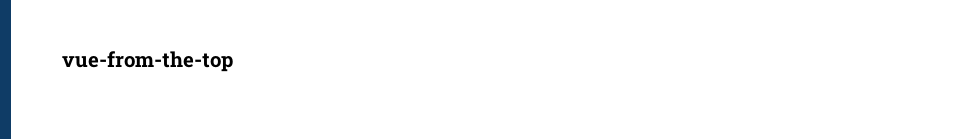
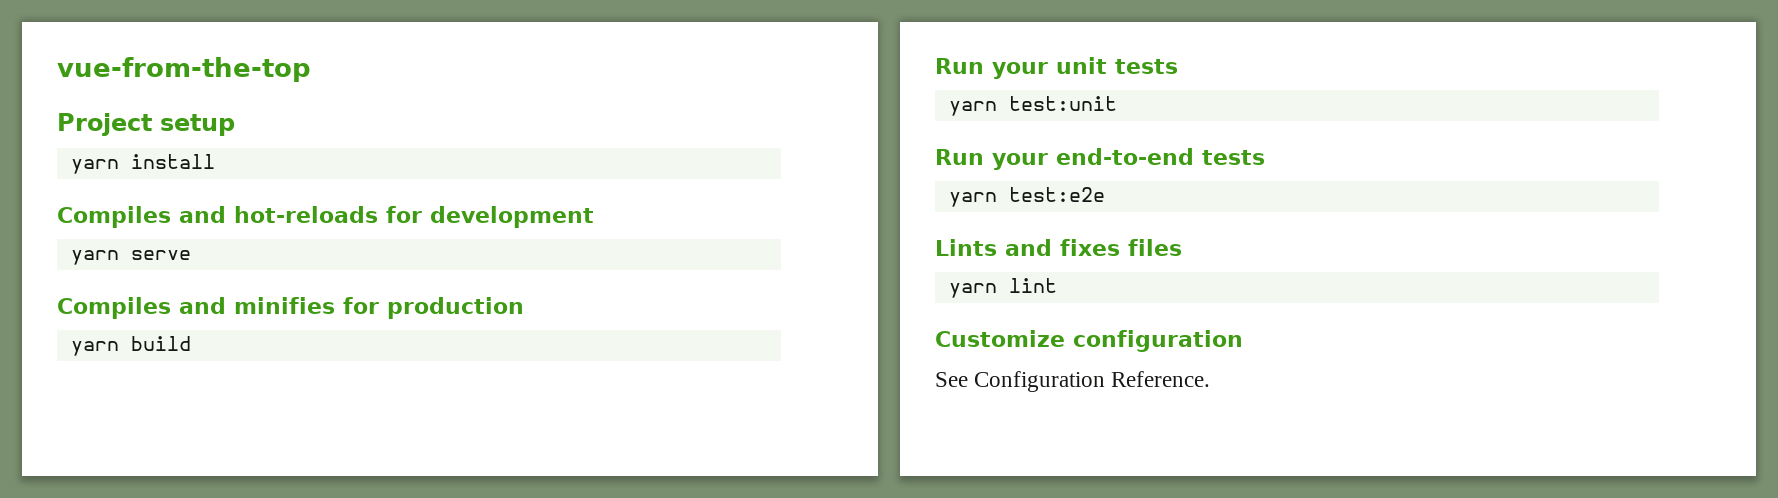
+ Project setup
+ yarn install
+ Compiles and hot-reloads for development
+ yarn serve
+ Compiles and minifies for production
+ yarn build
+ Run your unit tests
+ yarn test:unit
+ Run your end-to-end tests
+ yarn test:e2e
+ Lints and fixes files
+ yarn lint
+ Customize configuration
+ See Configuration Reference.

